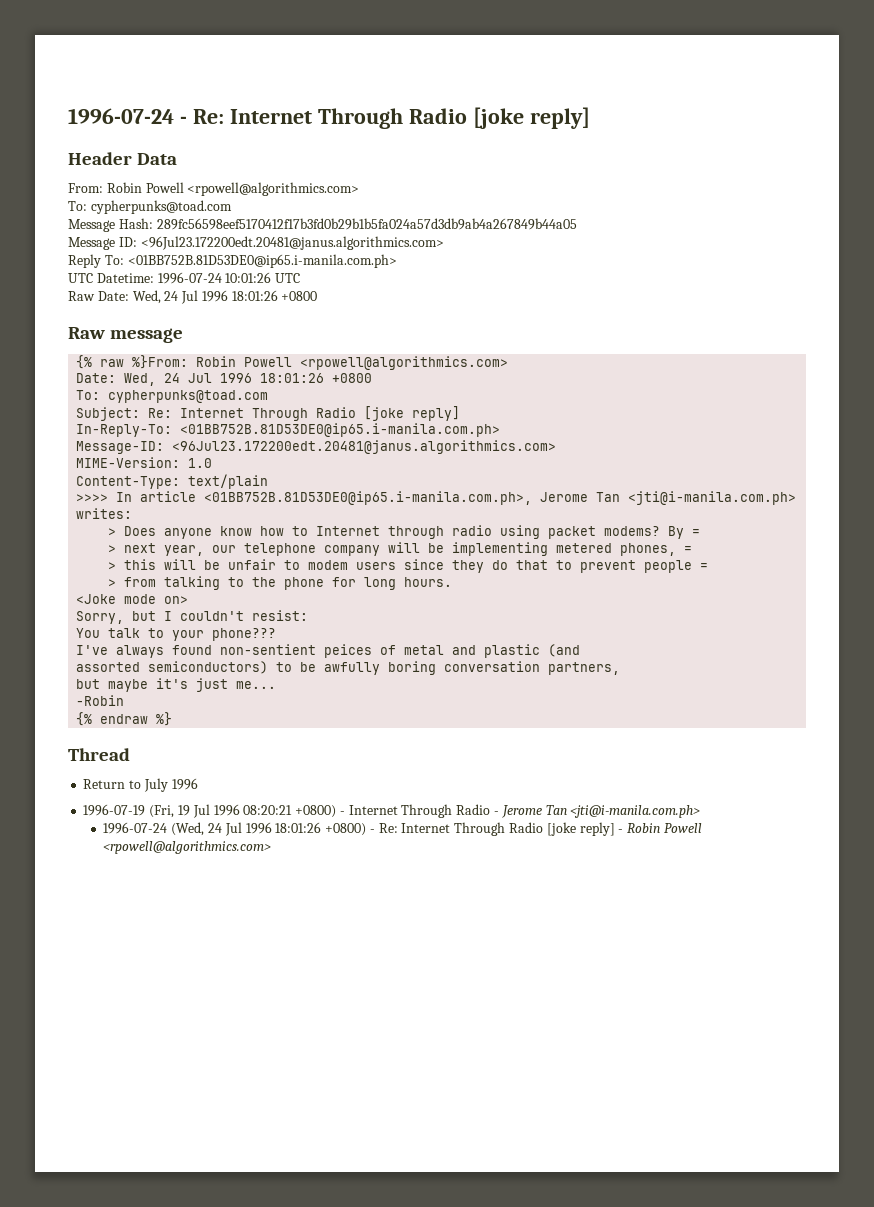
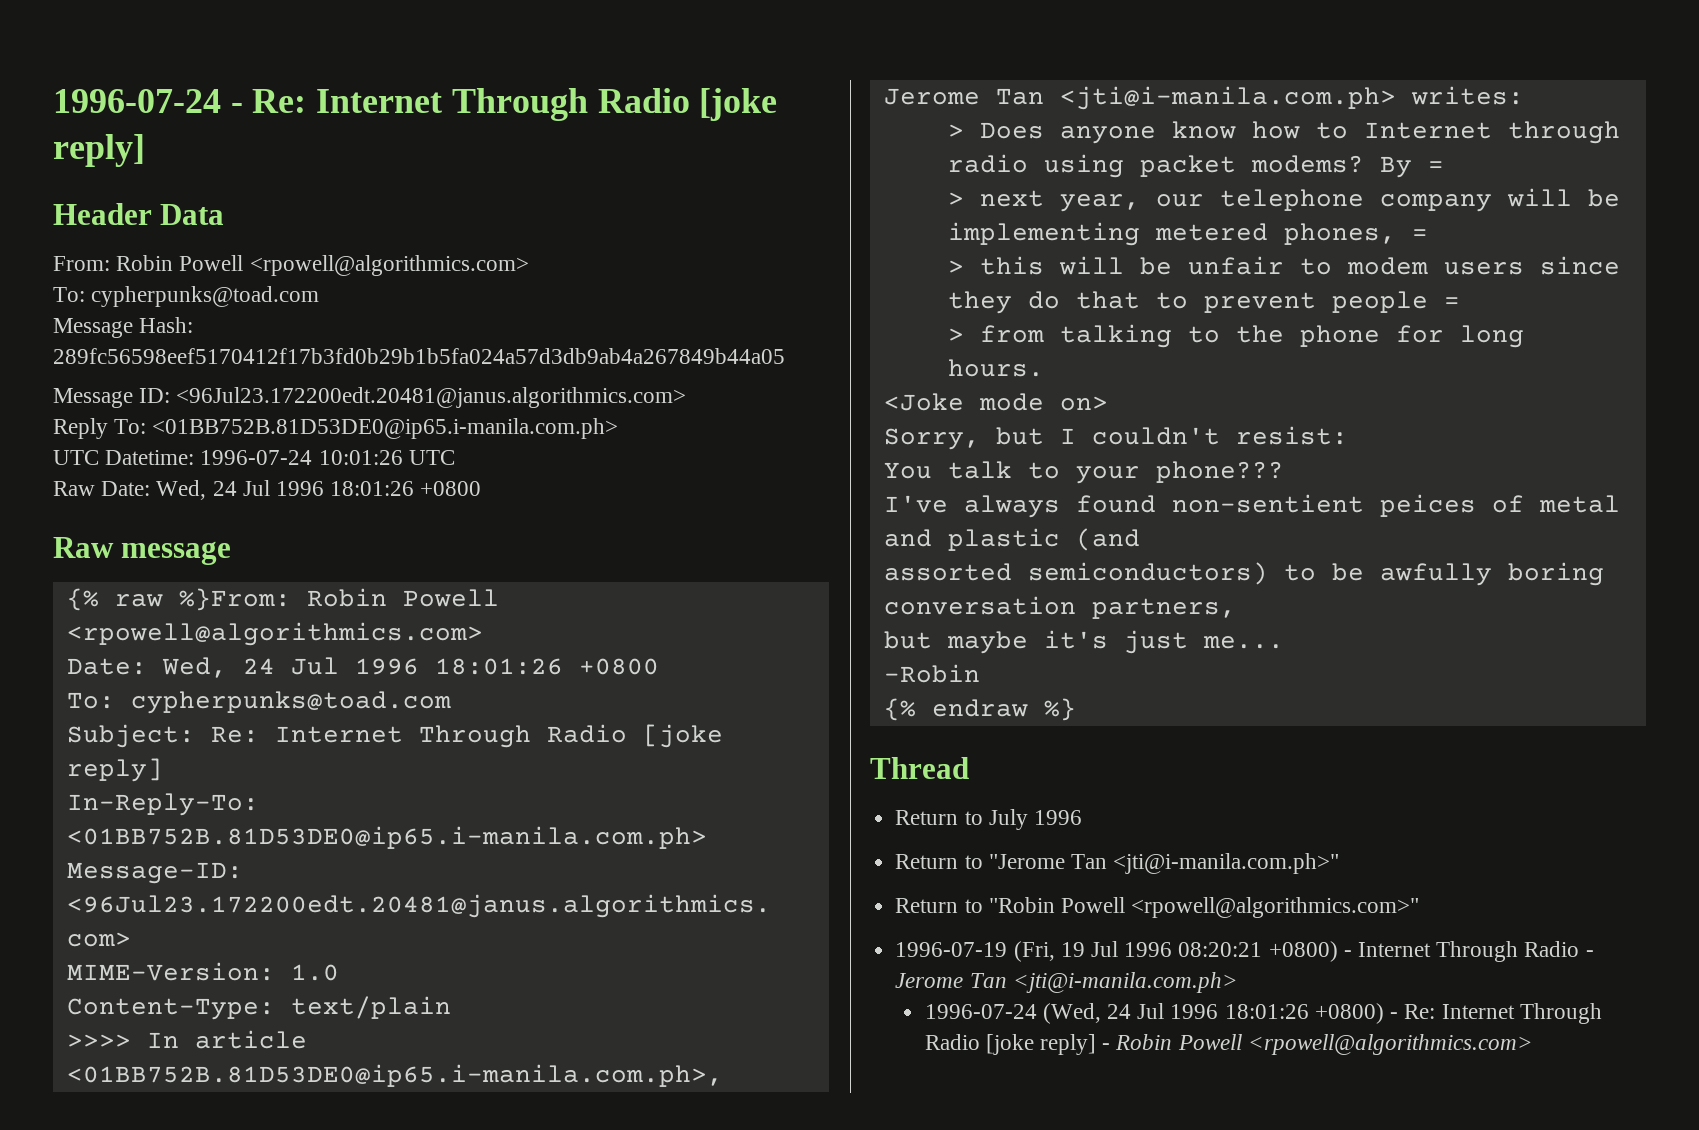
+ Return to "Jerome Tan <jti@i-manila.com.ph>"
+ Return to "Robin Powell <rpowell@algorithmics.com>"

